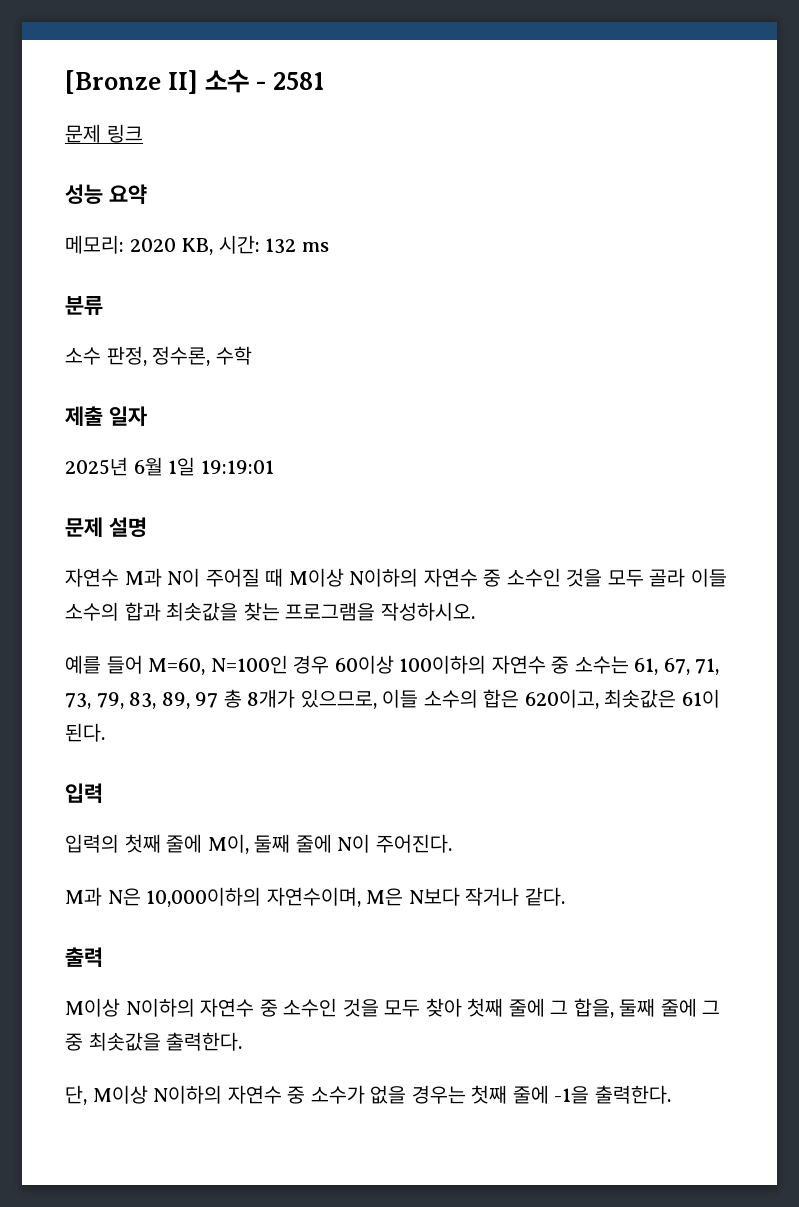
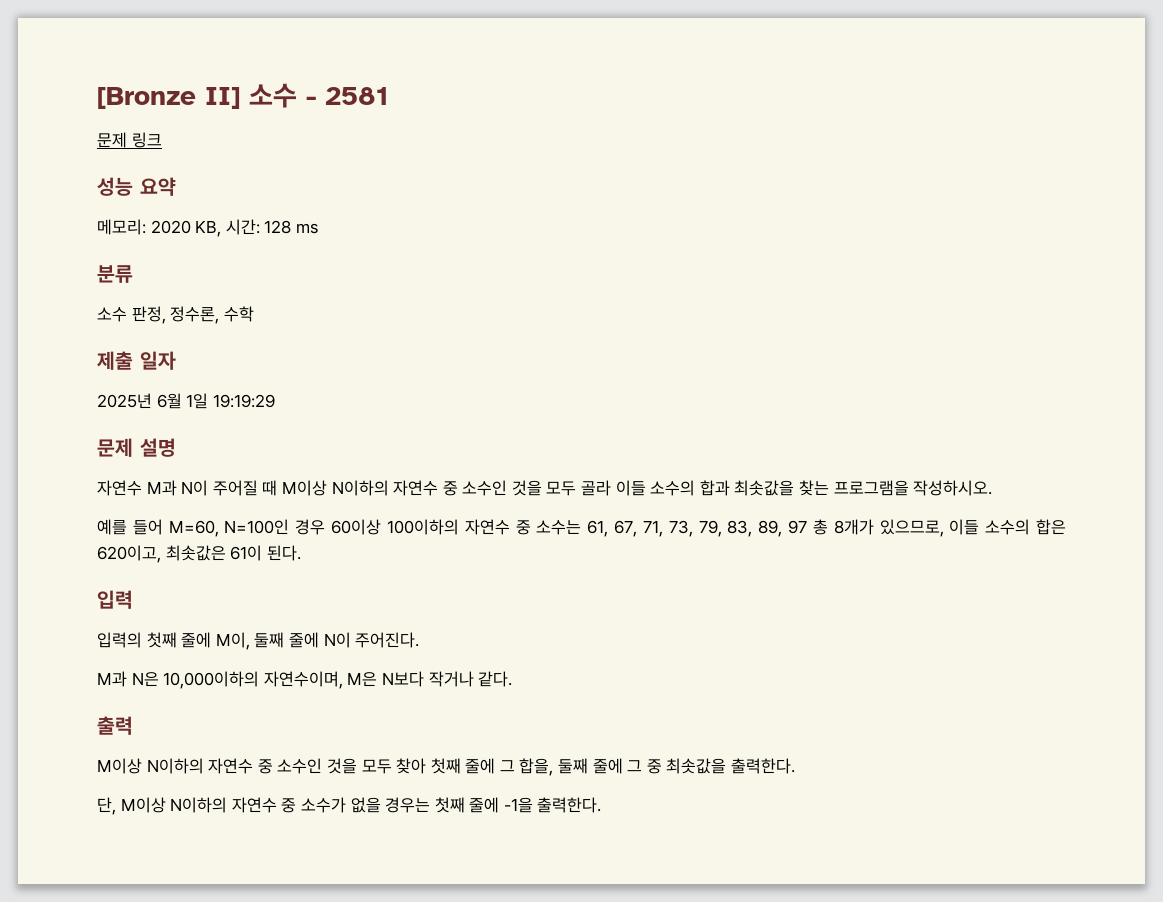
- 메모리: 2020 KB, 시간: 132 ms
+ 메모리: 2020 KB, 시간: 128 ms
- 2025년 6월 1일 19:19:01
+ 2025년 6월 1일 19:19:29

